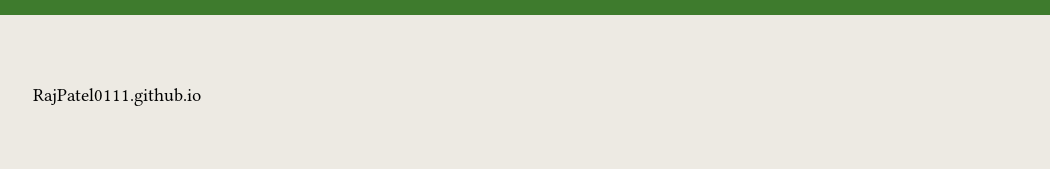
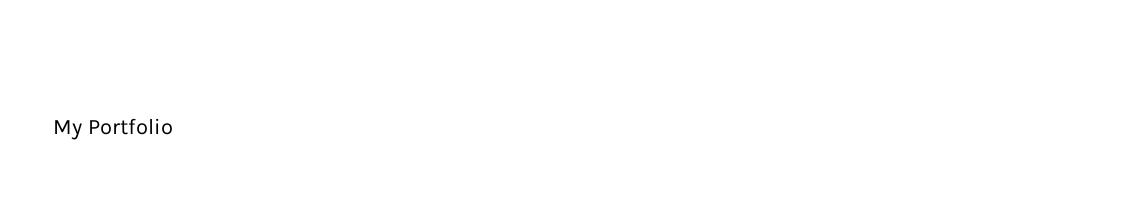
- RajPatel0111.github.io
+ My Portfolio

